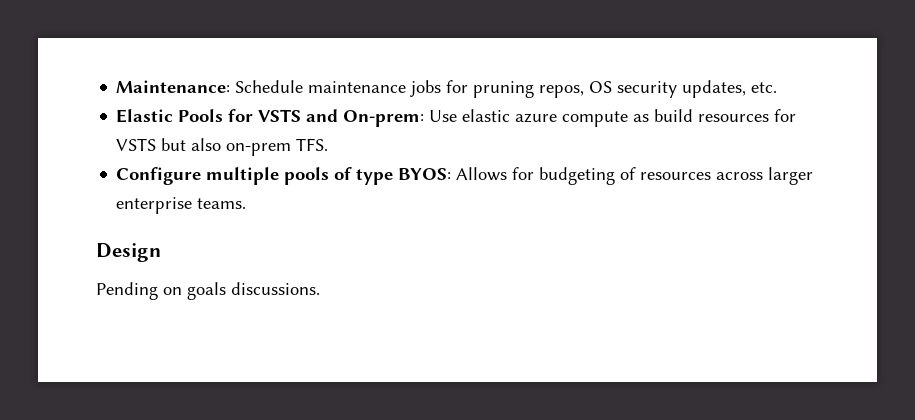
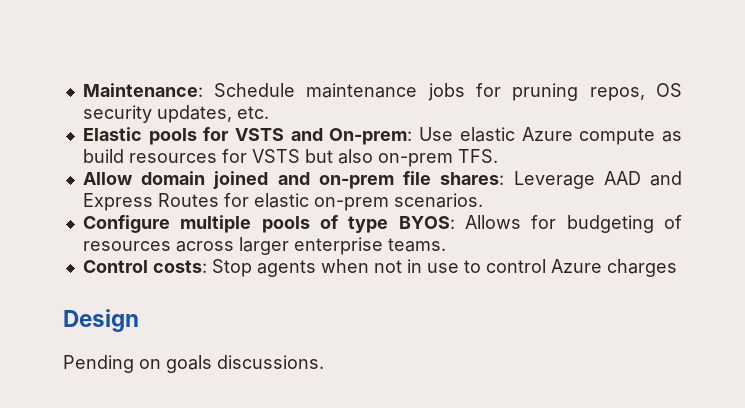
- Elastic Pools for VSTS and On-prem: Use elastic azure compute as build resources for VSTS but also on-prem TFS.
+ Elastic pools for VSTS and On-prem: Use elastic Azure compute as build resources for VSTS but also on-prem TFS.
+ Allow domain joined and on-prem file shares: Leverage AAD and Express Routes for elastic on-prem scenarios.
+ Control costs: Stop agents when not in use to control Azure charges

